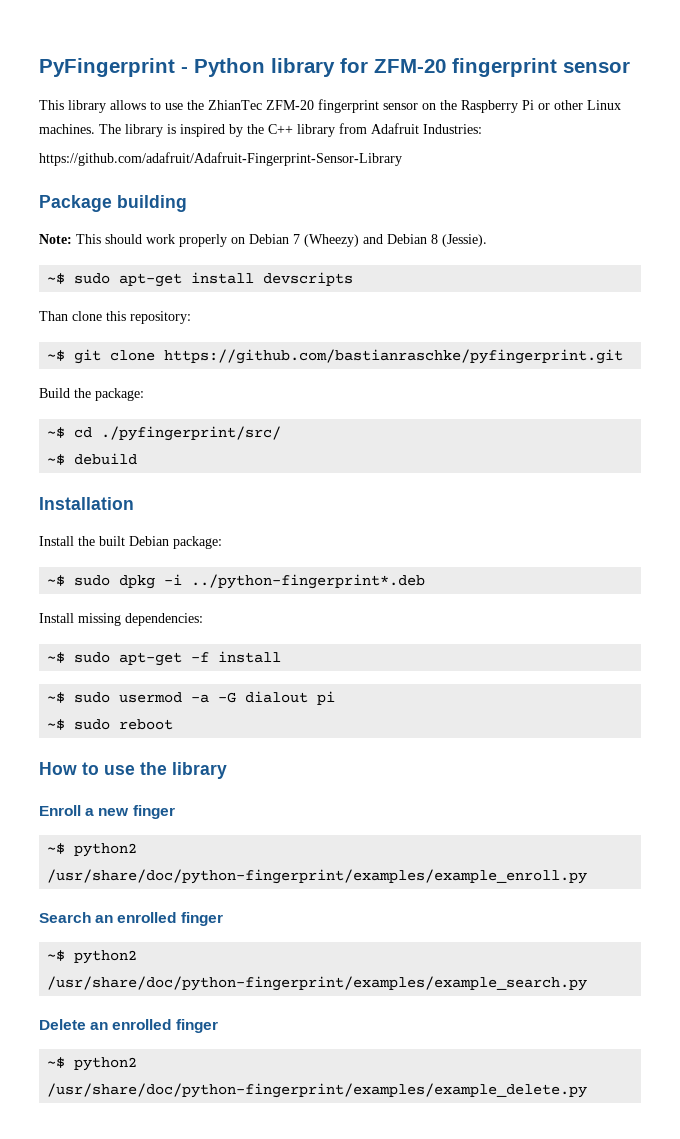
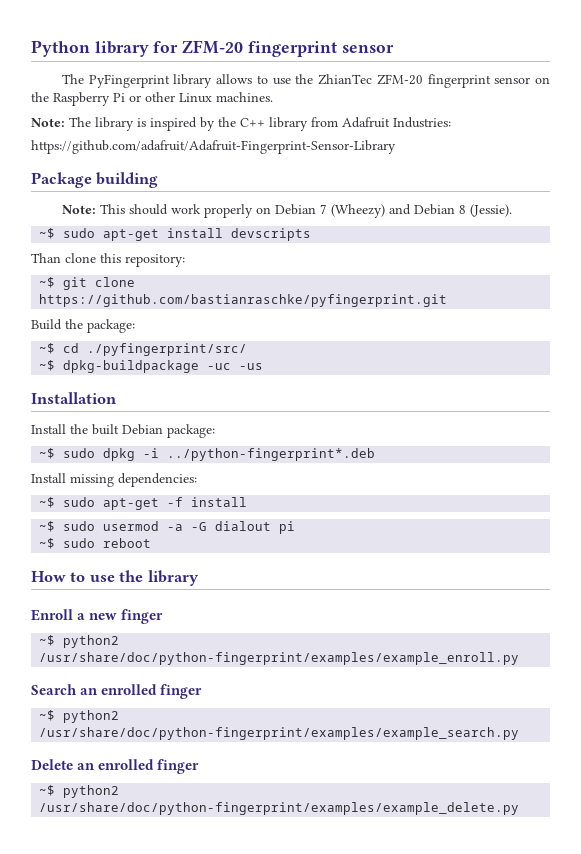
- PyFingerprint - Python library for ZFM-20 fingerprint sensor
+ Python library for ZFM-20 fingerprint sensor
- This library allows to use the ZhianTec ZFM-20 fingerprint sensor on the Raspberry Pi or other Linux machines. The library is inspired by the C++ library from Adafruit Industries:
+ The PyFingerprint library allows to use the ZhianTec ZFM-20 fingerprint sensor on the Raspberry Pi or other Linux machines.
+ Note: The library is inspired by the C++ library from Adafruit Industries:
- ~$ debuild
+ ~$ dpkg-buildpackage -uc -us

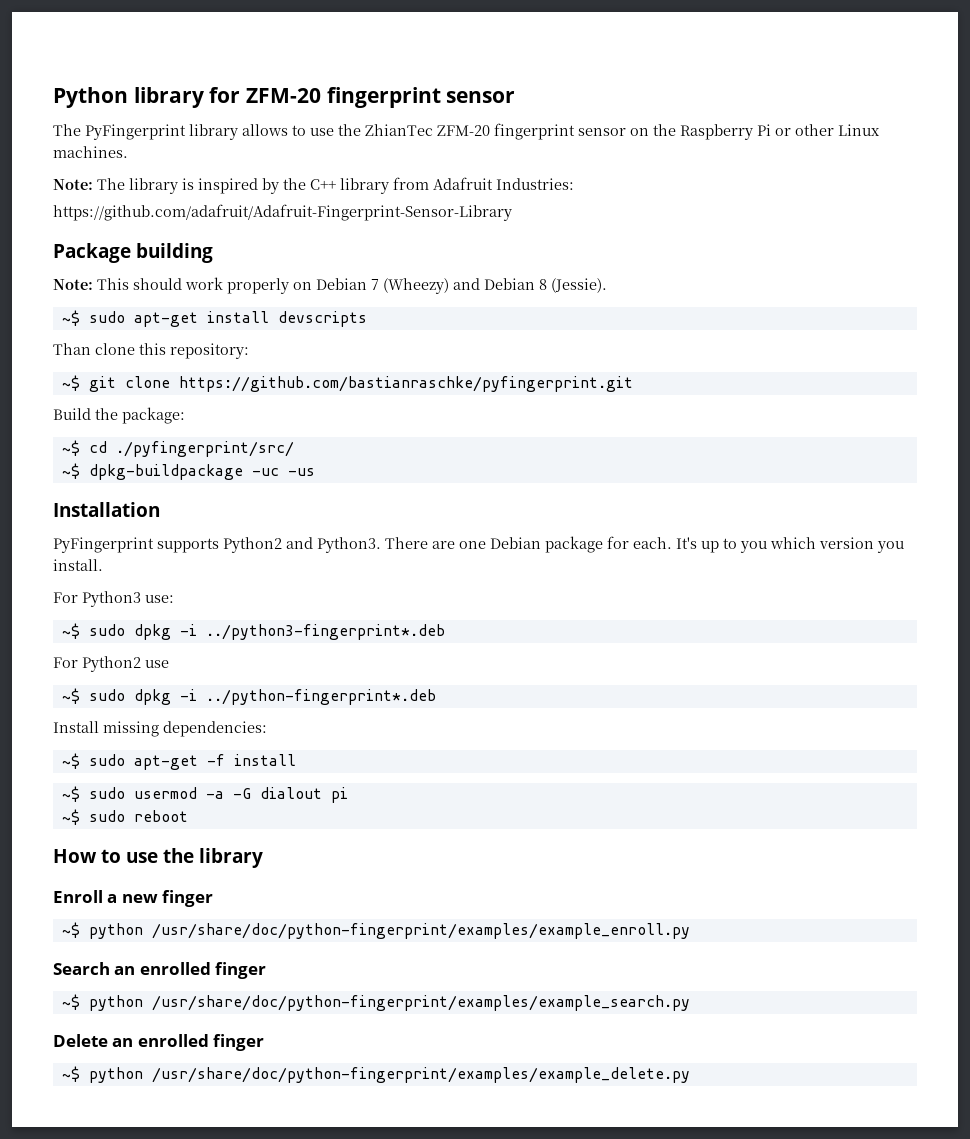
- Install the built Debian package:
+ PyFingerprint supports Python2 and Python3. There are one Debian package for each. It's up to you which version you install.
+ For Python3 use:
+ ~$ sudo dpkg -i ../python3-fingerprint*.deb
+ For Python2 use
- ~$ python2 /usr/share/doc/python-fingerprint/examples/example_enroll.py
+ ~$ python /usr/share/doc/python-fingerprint/examples/example_enroll.py
- ~$ python2 /usr/share/doc/python-fingerprint/examples/example_search.py
+ ~$ python /usr/share/doc/python-fingerprint/examples/example_search.py
- ~$ python2 /usr/share/doc/python-fingerprint/examples/example_delete.py
+ ~$ python /usr/share/doc/python-fingerprint/examples/example_delete.py

